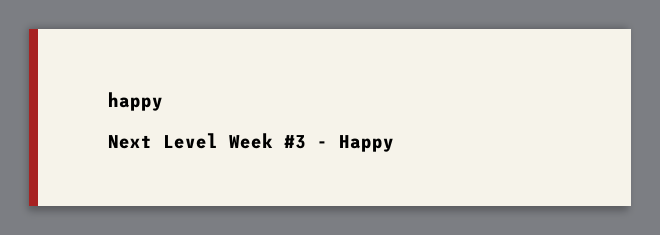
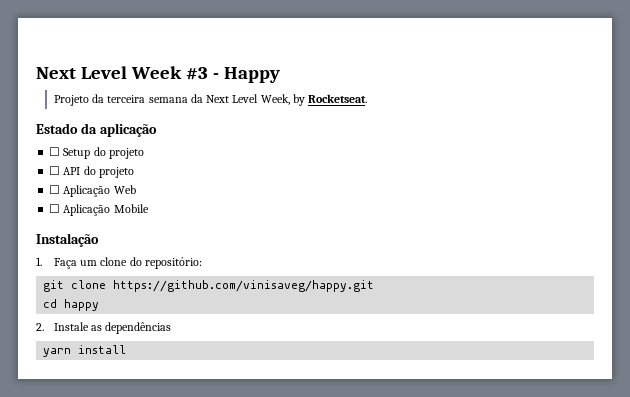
- happy
+ Projeto da terceira semana da Next Level Week, by Rocketseat.
+ Estado da aplicação
+ ☐ Setup do projeto
+ ☐ API do projeto
+ ☐ Aplicação Web
+ ☐ Aplicação Mobile
+ Instalação
+ 1. Faça um clone do repositório:
+ git clone https://github.com/vinisaveg/happy.git
+ cd happy
+ 2. Instale as dependências
+ yarn install

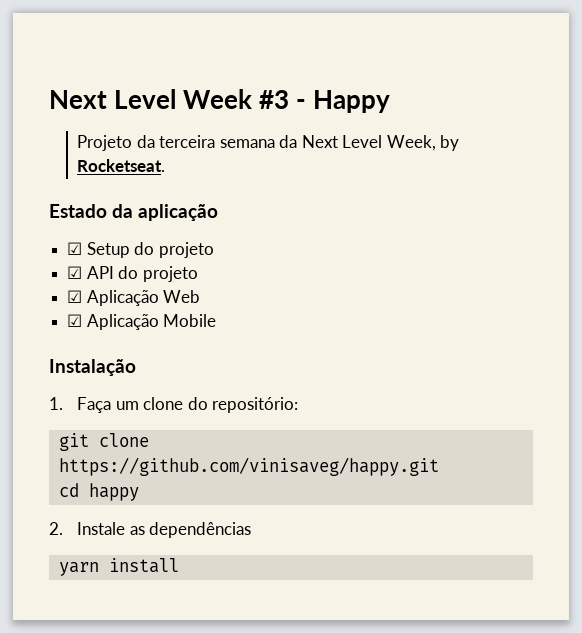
- ☐ Setup do projeto
+ ☑ Setup do projeto
- ☐ API do projeto
+ ☑ API do projeto
- ☐ Aplicação Web
+ ☑ Aplicação Web
- ☐ Aplicação Mobile
+ ☑ Aplicação Mobile

